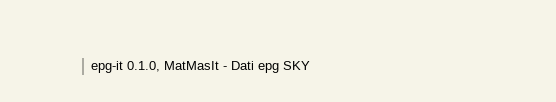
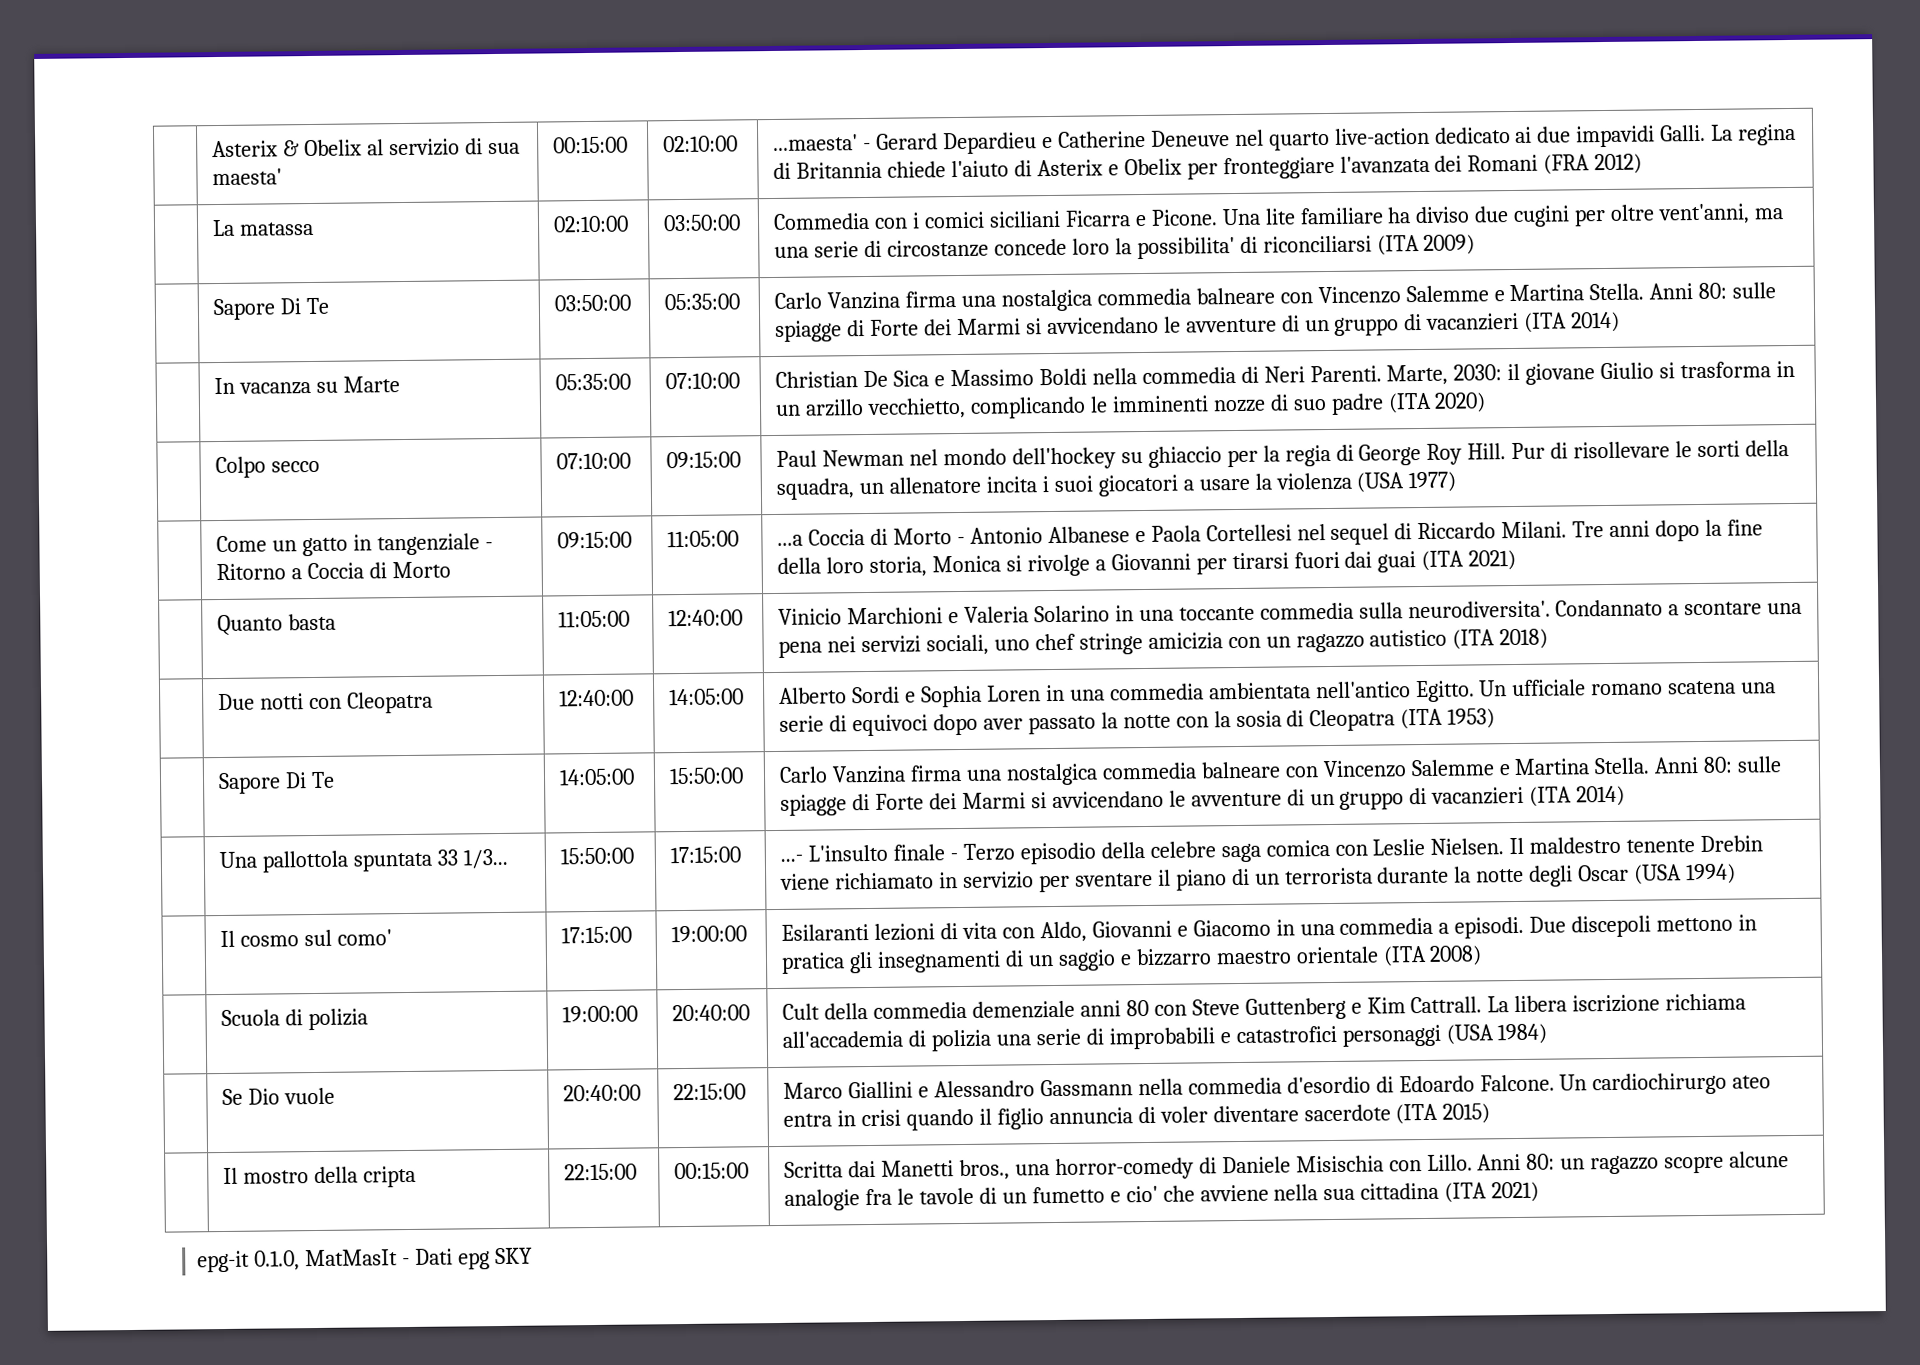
+ Asterix & Obelix al servizio di sua maesta' | 00:15:00 | 02:10:00 | ...maesta' - Gerard Depardieu e Catherine Deneuve nel quarto live-action dedicato ai due impavidi Galli. La regina di Britannia chiede l'aiuto di Asterix e Obelix per fronteggiare l'avanzata dei Romani (FRA 2012)
+ | La matassa | 02:10:00 | 03:50:00 | Commedia con i comici siciliani Ficarra e Picone. Una lite familiare ha diviso due cugini per oltre vent'anni, ma una serie di circostanze concede loro la possibilita' di riconciliarsi (ITA 2009)
+ | Sapore Di Te | 03:50:00 | 05:35:00 | Carlo Vanzina firma una nostalgica commedia balneare con Vincenzo Salemme e Martina Stella. Anni 80: sulle spiagge di Forte dei Marmi si avvicendano le avventure di un gruppo di vacanzieri (ITA 2014)
+ | In vacanza su Marte | 05:35:00 | 07:10:00 | Christian De Sica e Massimo Boldi nella commedia di Neri Parenti. Marte, 2030: il giovane Giulio si trasforma in un arzillo vecchietto, complicando le imminenti nozze di suo padre (ITA 2020)
+ | Colpo secco | 07:10:00 | 09:15:00 | Paul Newman nel mondo dell'hockey su ghiaccio per la regia di George Roy Hill. Pur di risollevare le sorti della squadra, un allenatore incita i suoi giocatori a usare la violenza (USA 1977)
+ | Come un gatto in tangenziale - Ritorno a Coccia di Morto | 09:15:00 | 11:05:00 | ...a Coccia di Morto - Antonio Albanese e Paola Cortellesi nel sequel di Riccardo Milani. Tre anni dopo la fine della loro storia, Monica si rivolge a Giovanni per tirarsi fuori dai guai (ITA 2021)
+ | Quanto basta | 11:05:00 | 12:40:00 | Vinicio Marchioni e Valeria Solarino in una toccante commedia sulla neurodiversita'. Condannato a scontare una pena nei servizi sociali, uno chef stringe amicizia con un ragazzo autistico (ITA 2018)
+ | Due notti con Cleopatra | 12:40:00 | 14:05:00 | Alberto Sordi e Sophia Loren in una commedia ambientata nell'antico Egitto. Un ufficiale romano scatena una serie di equivoci dopo aver passato la notte con la sosia di Cleopatra (ITA 1953)
+ | Sapore Di Te | 14:05:00 | 15:50:00 | Carlo Vanzina firma una nostalgica commedia balneare con Vincenzo Salemme e Martina Stella. Anni 80: sulle spiagge di Forte dei Marmi si avvicendano le avventure di un gruppo di vacanzieri (ITA 2014)
+ | Una pallottola spuntata 33 1/3... | 15:50:00 | 17:15:00 | ...- L'insulto finale - Terzo episodio della celebre saga comica con Leslie Nielsen. Il maldestro tenente Drebin viene richiamato in servizio per sventare il piano di un terrorista durante la notte degli Oscar (USA 1994)
+ | Il cosmo sul como' | 17:15:00 | 19:00:00 | Esilaranti lezioni di vita con Aldo, Giovanni e Giacomo in una commedia a episodi. Due discepoli mettono in pratica gli insegnamenti di un saggio e bizzarro maestro orientale (ITA 2008)
+ | Scuola di polizia | 19:00:00 | 20:40:00 | Cult della commedia demenziale anni 80 con Steve Guttenberg e Kim Cattrall. La libera iscrizione richiama all'accademia di polizia una serie di improbabili e catastrofici personaggi (USA 1984)
+ | Se Dio vuole | 20:40:00 | 22:15:00 | Marco Giallini e Alessandro Gassmann nella commedia d'esordio di Edoardo Falcone. Un cardiochirurgo ateo entra in crisi quando il figlio annuncia di voler diventare sacerdote (ITA 2015)
+ | Il mostro della cripta | 22:15:00 | 00:15:00 | Scritta dai Manetti bros., una horror-comedy di Daniele Misischia con Lillo. Anni 80: un ragazzo scopre alcune analogie fra le tavole di un fumetto e cio' che avviene nella sua cittadina (ITA 2021)

